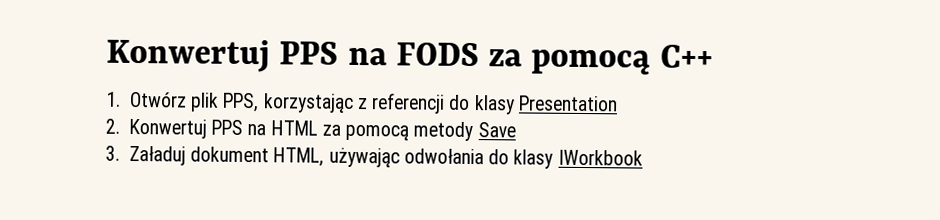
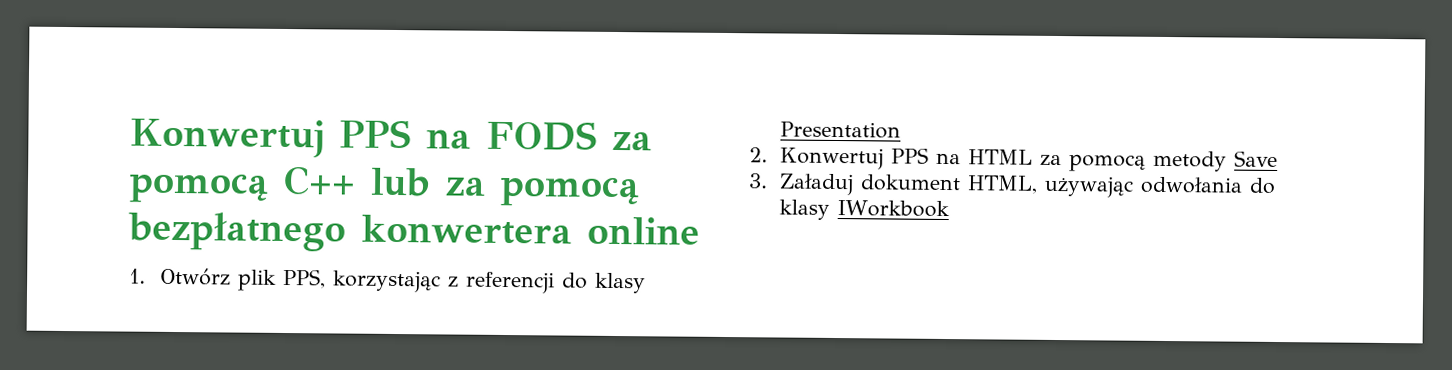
- Konwertuj PPS na FODS za pomocą C++
+ Konwertuj PPS na FODS za pomocą C++ lub za pomocą bezpłatnego konwertera online

